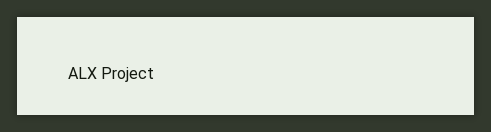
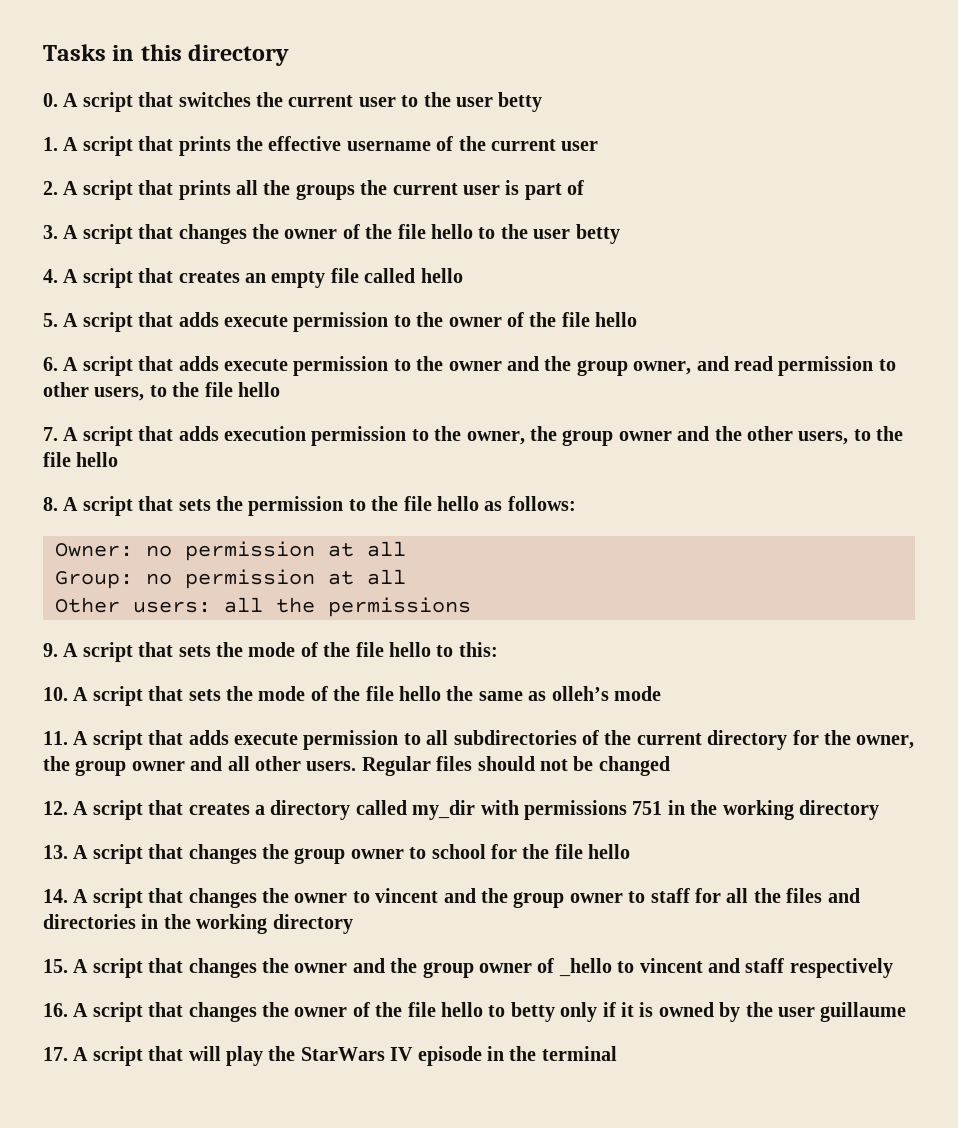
- ALX Project
+ Tasks in this directory
+ 0. A script that switches the current user to the user betty
+ 1. A script that prints the effective username of the current user
+ 2. A script that prints all the groups the current user is part of
+ 3. A script that changes the owner of the file hello to the user betty
+ 4. A script that creates an empty file called hello
+ 5. A script that adds execute permission to the owner of the file hello
+ 6. A script that adds execute permission to the owner and the group owner, and read permission to other users, to the file hello
+ 7. A script that adds execution permission to the owner, the group owner and the other users, to the file hello
+ 8. A script that sets the permission to the file hello as follows:
+ Owner: no permission at all
+ Group: no permission at all
+ Other users: all the permissions
+ 9. A script that sets the mode of the file hello to this:
+ 10. A script that sets the mode of the file hello the same as olleh’s mode
+ 11. A script that adds execute permission to all subdirectories of the current directory for the owner, the group owner and all other users. Regular files should not be changed
+ 12. A script that creates a directory called my_dir with permissions 751 in the working directory
+ 13. A script that changes the group owner to school for the file hello
+ 14. A script that changes the owner to vincent and the group owner to staff for all the files and directories in the working directory
+ 15. A script that changes the owner and the group owner of _hello to vincent and staff respectively
+ 16. A script that changes the owner of the file hello to betty only if it is owned by the user guillaume
+ 17. A script that will play the StarWars IV episode in the terminal

